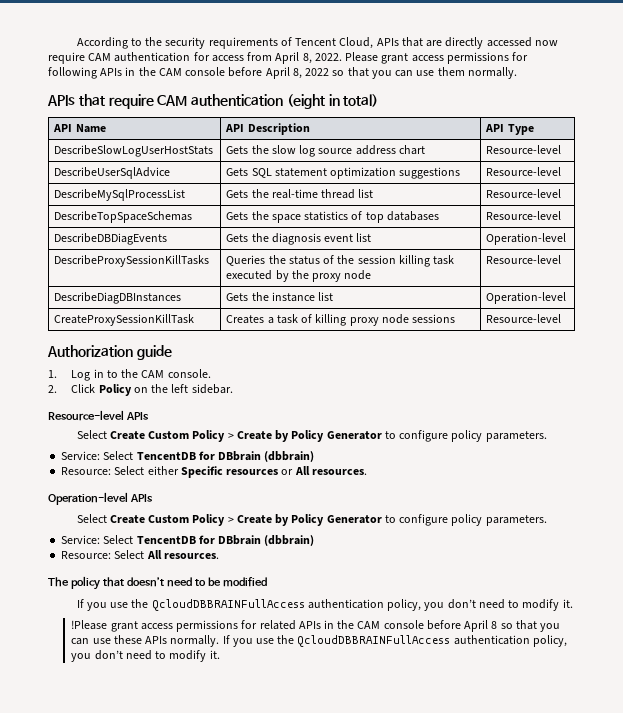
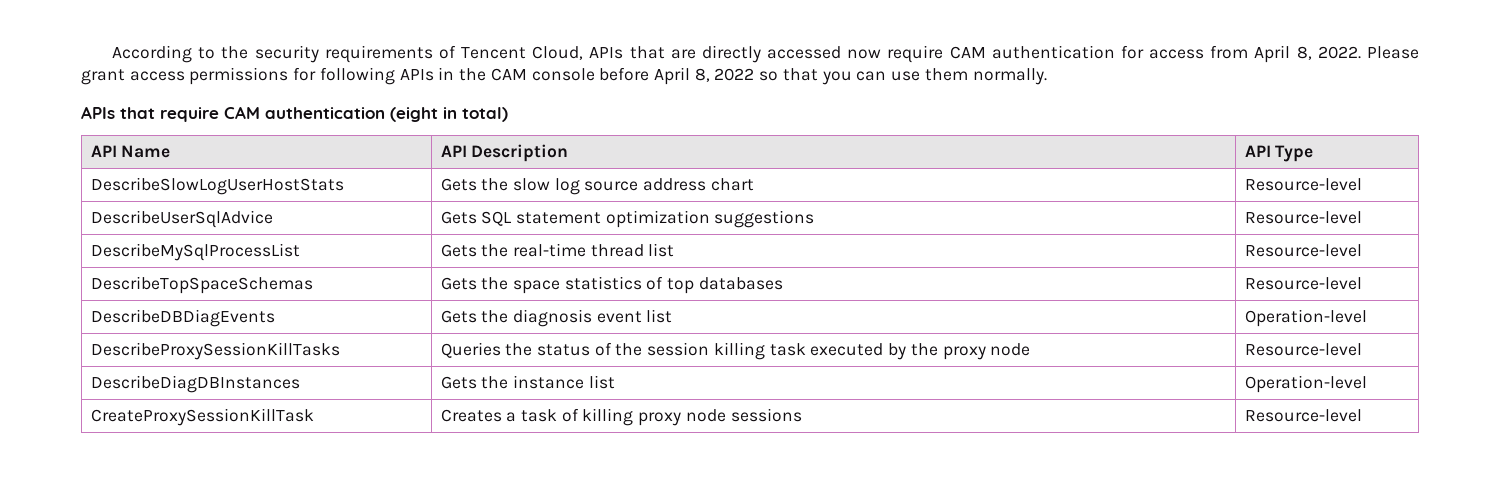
- Authorization guide
- 1. Log in to the CAM console.
- 2. Click Policy on the left sidebar.
- Resource-level APIs
- Select Create Custom Policy > Create by Policy Generator to configure policy parameters.
- Service: Select TencentDB for DBbrain (dbbrain)
- Resource: Select either Specific resources or All resources.
- Operation-level APIs
- Select Create Custom Policy > Create by Policy Generator to configure policy parameters.
- Service: Select TencentDB for DBbrain (dbbrain)
- Resource: Select All resources.
- The policy that doesn’t need to be modified
- If you use the QcloudDBBRAINFullAccess authentication policy, you don’t need to modify it.
- !Please grant access permissions for related APIs in the CAM console before April 8 so that you can use these APIs normally. If you use the QcloudDBBRAINFullAccess authentication policy, you don’t need to modify it.

